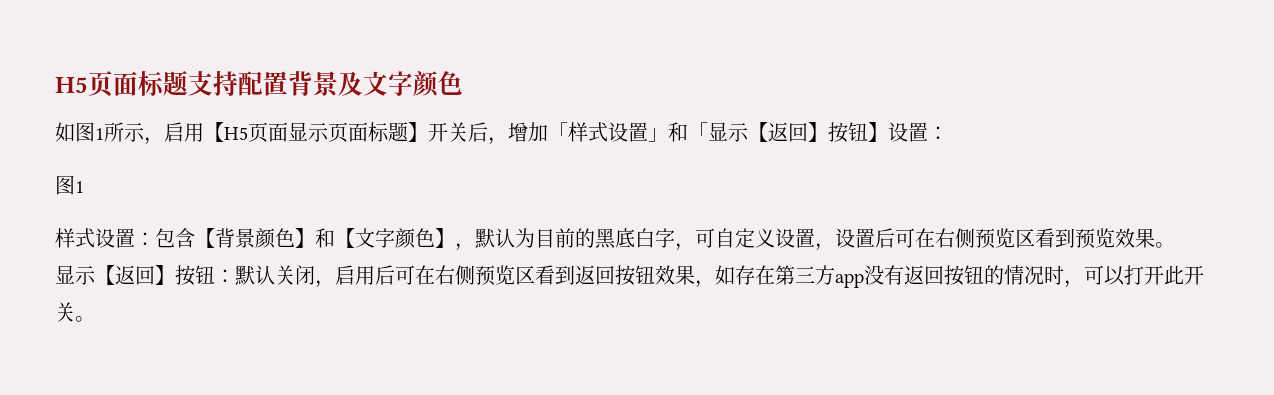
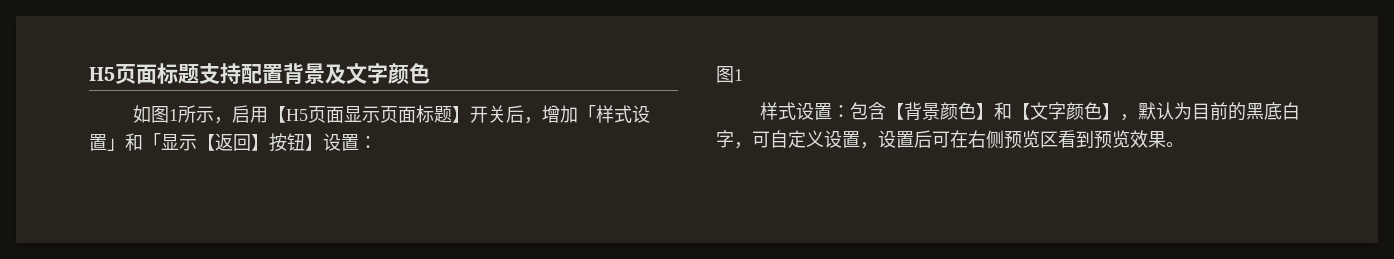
- 显示【返回】按钮：默认关闭，启用后可在右侧预览区看到返回按钮效果，如存在第三方app没有返回按钮的情况时，可以打开此开关。

